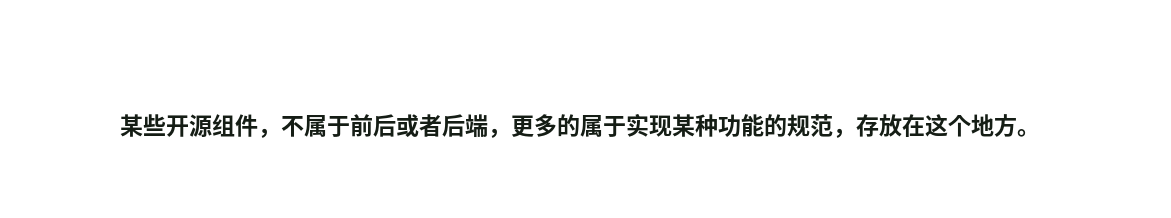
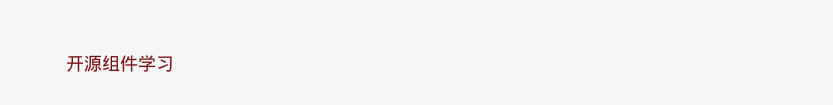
- 某些开源组件，不属于前后或者后端，更多的属于实现某种功能的规范，存放在这个地方。
+ 开源组件学习

